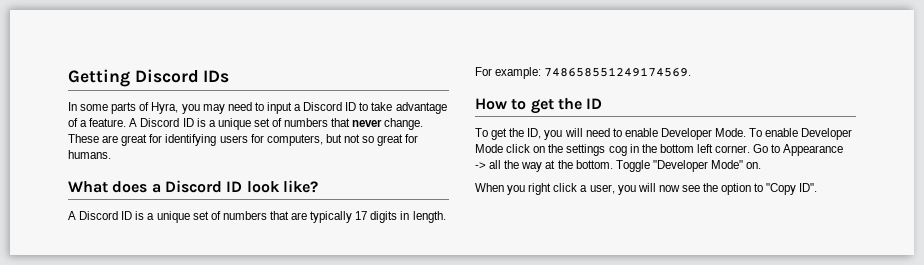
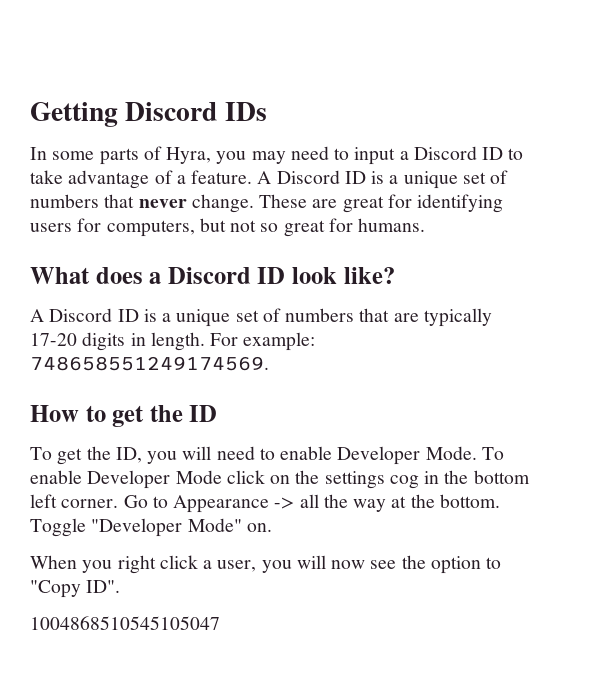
- A Discord ID is a unique set of numbers that are typically 17 digits in length.
+ A Discord ID is a unique set of numbers that are typically 17-20 digits in length.
+ 1004868510545105047

